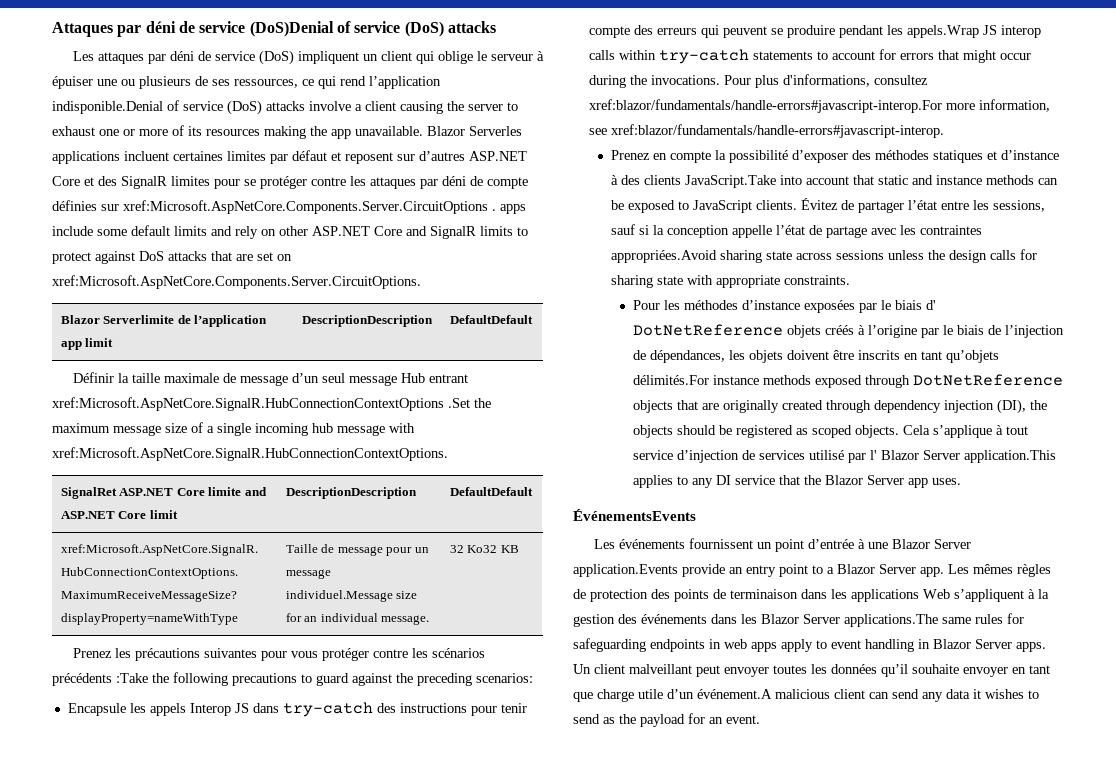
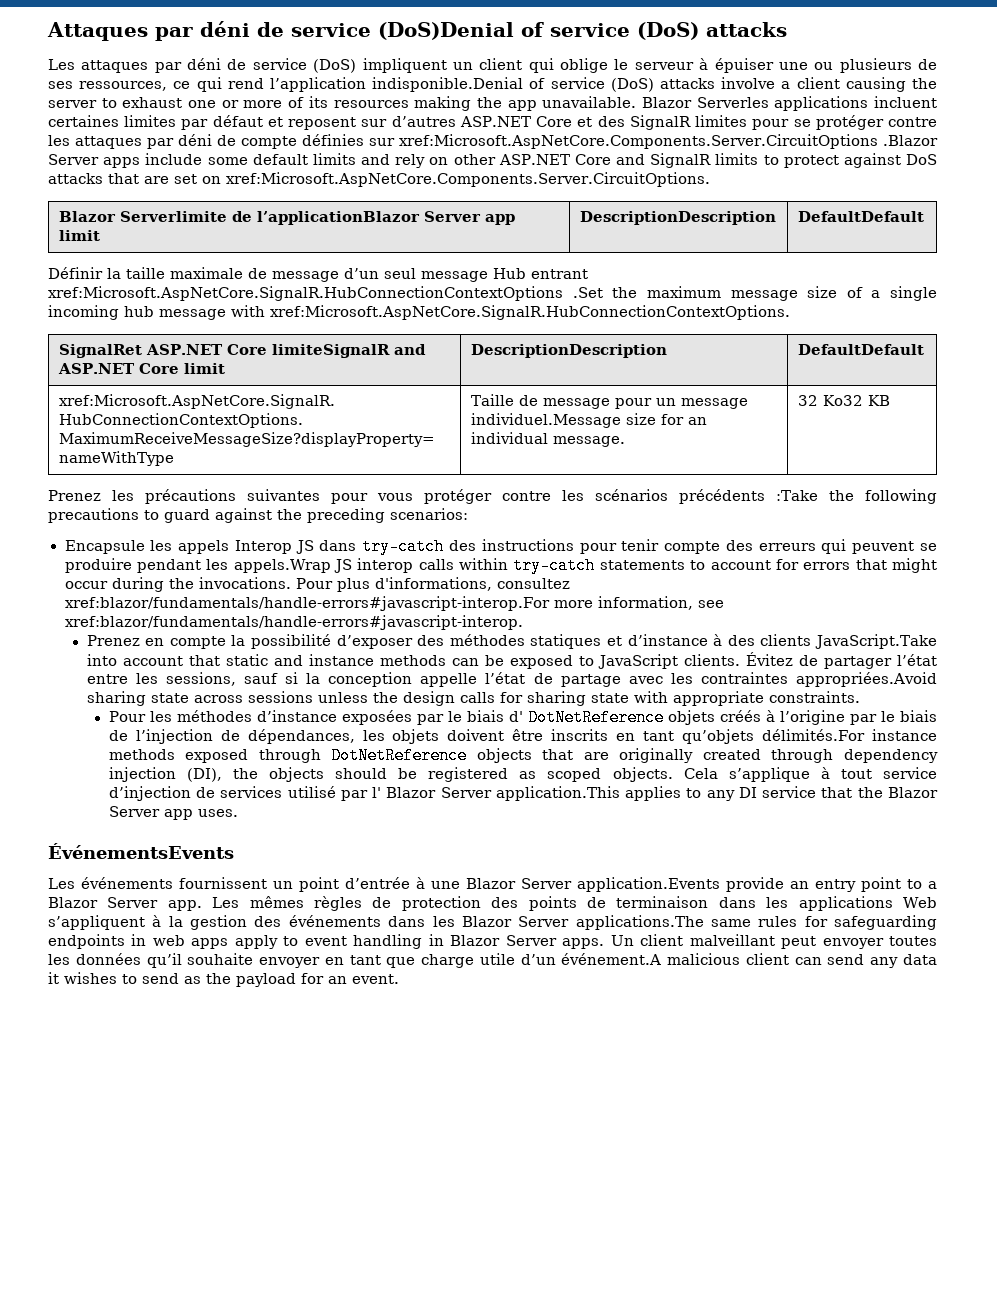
- Blazor Serverles applications incluent certaines limites par défaut et reposent sur d’autres ASP.NET Core et des SignalR limites pour se protéger contre les attaques par déni de compte définies sur xref:Microsoft.AspNetCore.Components.Server.CircuitOptions . apps include some default limits and rely on other ASP.NET Core and SignalR limits to protect against DoS attacks that are set on xref:Microsoft.AspNetCore.Components.Server.CircuitOptions.
+ Blazor Serverles applications incluent certaines limites par défaut et reposent sur d’autres ASP.NET Core et des SignalR limites pour se protéger contre les attaques par déni de compte définies sur xref:Microsoft.AspNetCore.Components.Server.CircuitOptions .Blazor Server apps include some default limits and rely on other ASP.NET Core and SignalR limits to protect against DoS attacks that are set on xref:Microsoft.AspNetCore.Components.Server.CircuitOptions.
- Blazor Serverlimite de l’application app limit | DescriptionDescription | DefaultDefault
+ Blazor Serverlimite de l’applicationBlazor Server app limit | DescriptionDescription | DefaultDefault
- SignalRet ASP.NET Core limite and ASP.NET Core limit | DescriptionDescription | DefaultDefault
+ SignalRet ASP.NET Core limiteSignalR and ASP.NET Core limit | DescriptionDescription | DefaultDefault

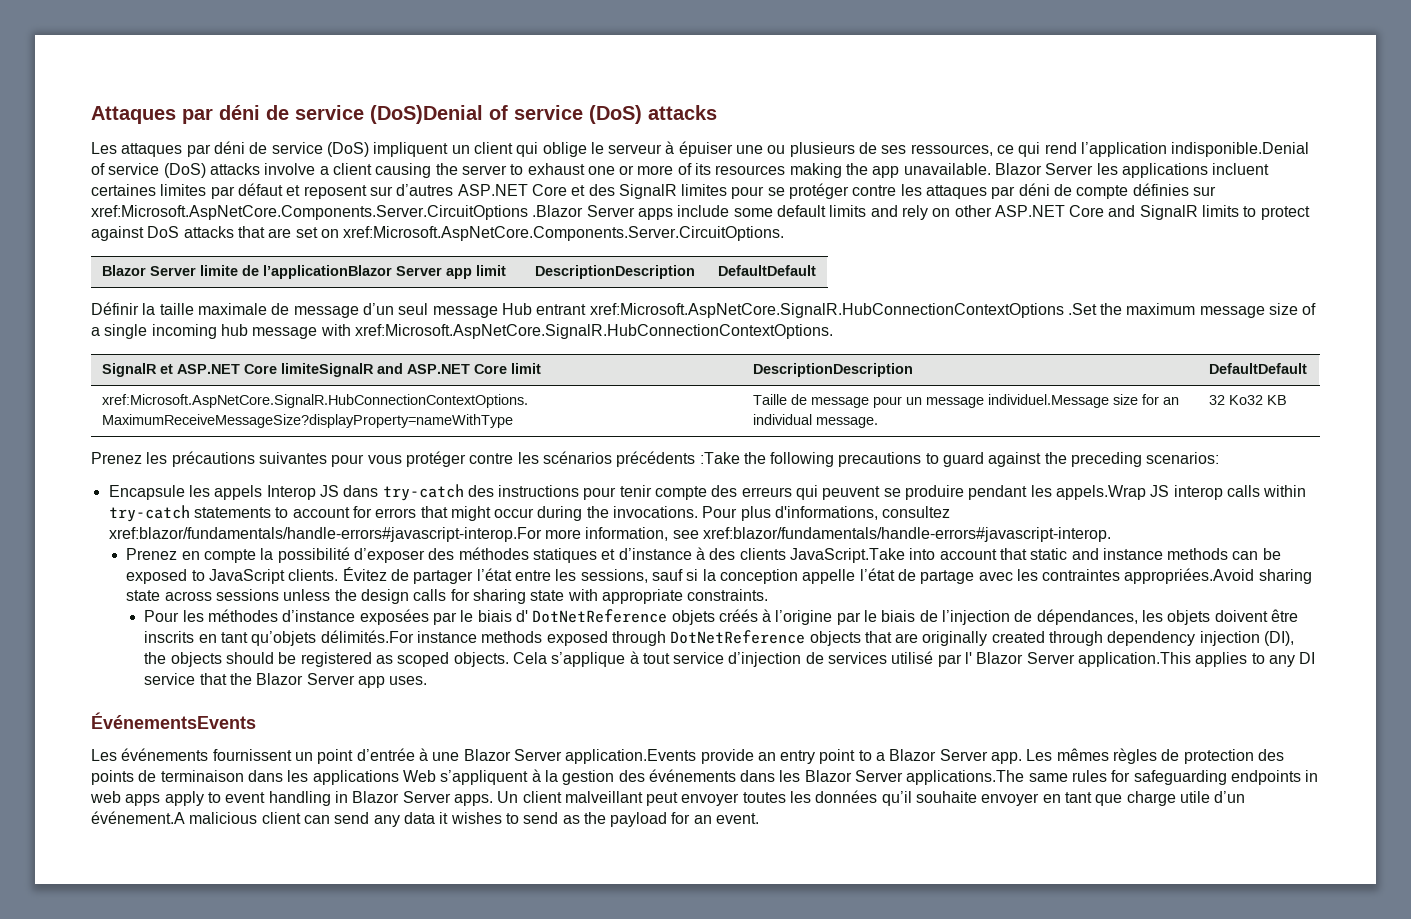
- Blazor Serverles applications incluent certaines limites par défaut et reposent sur d’autres ASP.NET Core et des SignalR limites pour se protéger contre les attaques par déni de compte définies sur xref:Microsoft.AspNetCore.Components.Server.CircuitOptions .Blazor Server apps include some default limits and rely on other ASP.NET Core and SignalR limits to protect against DoS attacks that are set on xref:Microsoft.AspNetCore.Components.Server.CircuitOptions.
+ Blazor Server les applications incluent certaines limites par défaut et reposent sur d’autres ASP.NET Core et des SignalR limites pour se protéger contre les attaques par déni de compte définies sur xref:Microsoft.AspNetCore.Components.Server.CircuitOptions .Blazor Server apps include some default limits and rely on other ASP.NET Core and SignalR limits to protect against DoS attacks that are set on xref:Microsoft.AspNetCore.Components.Server.CircuitOptions.
- Blazor Serverlimite de l’applicationBlazor Server app limit | DescriptionDescription | DefaultDefault
+ Blazor Server limite de l’applicationBlazor Server app limit | DescriptionDescription | DefaultDefault
- SignalRet ASP.NET Core limiteSignalR and ASP.NET Core limit | DescriptionDescription | DefaultDefault
+ SignalR et ASP.NET Core limiteSignalR and ASP.NET Core limit | DescriptionDescription | DefaultDefault

